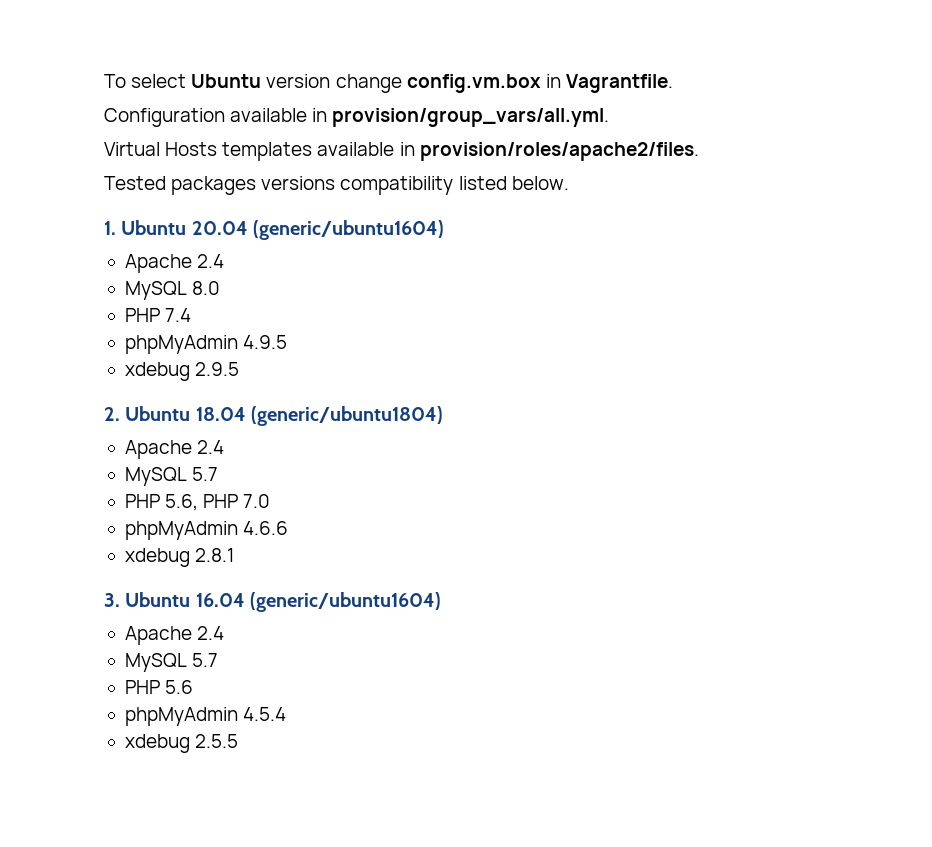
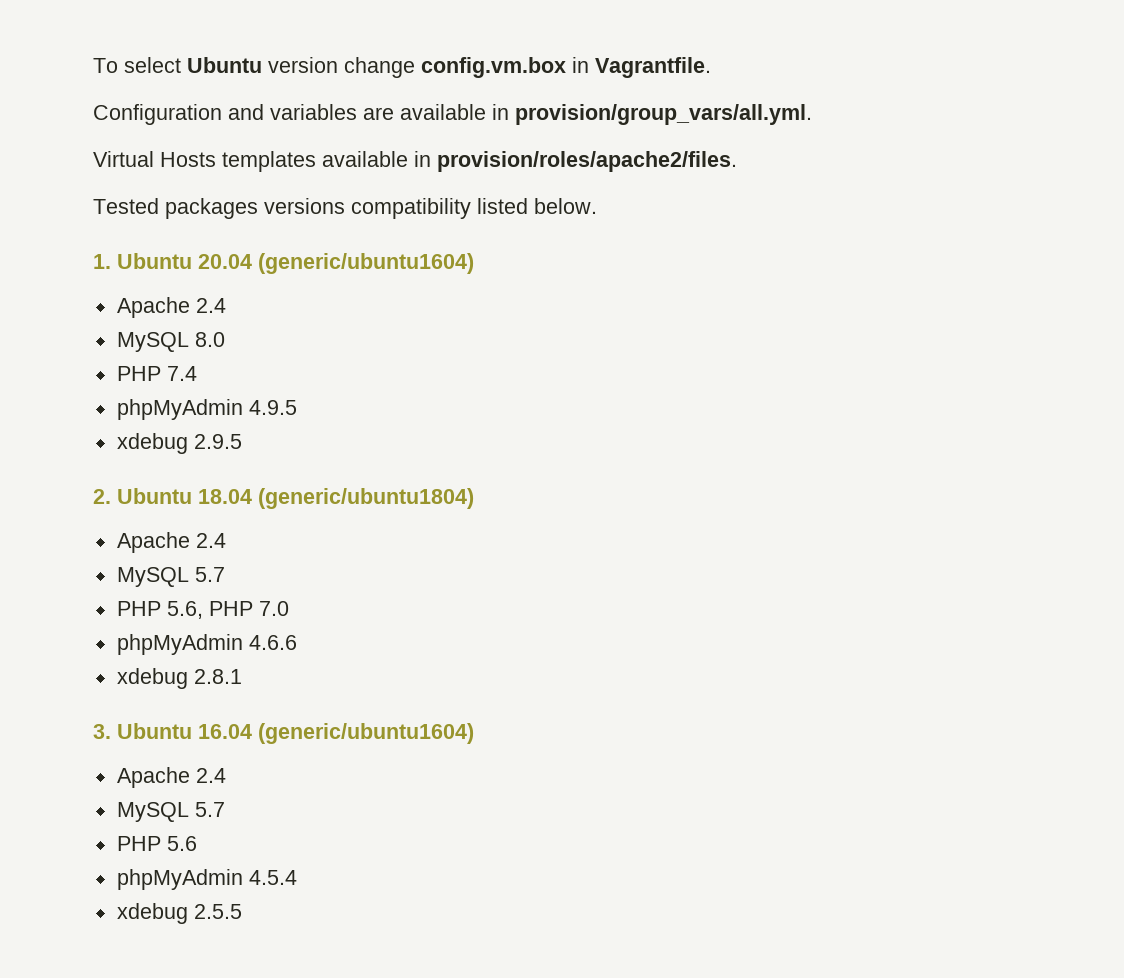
- Configuration available in provision/group_vars/all.yml.
+ Configuration and variables are available in provision/group_vars/all.yml.

